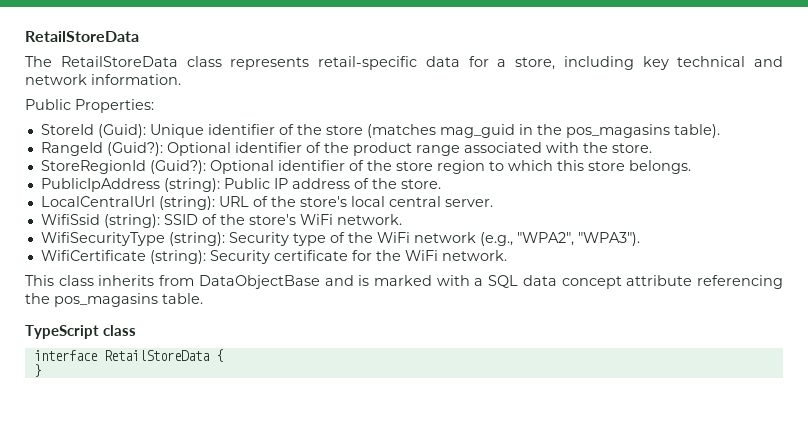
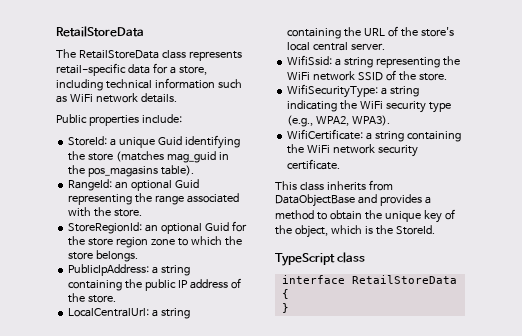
- The RetailStoreData class represents retail-specific data for a store, including key technical and network information.
- Public Properties:
- StoreId (Guid): Unique identifier of the store (matches mag_guid in the pos_magasins table).
+ The RetailStoreData class represents retail-specific data for a store, including technical information such as WiFi network details.
+ Public properties include:
+ StoreId: a unique Guid identifying the store (matches mag_guid in the pos_magasins table).
- RangeId (Guid?): Optional identifier of the product range associated with the store.
+ RangeId: an optional Guid representing the range associated with the store.
- StoreRegionId (Guid?): Optional identifier of the store region to which this store belongs.
+ StoreRegionId: an optional Guid for the store region zone to which the store belongs.
- PublicIpAddress (string): Public IP address of the store.
+ PublicIpAddress: a string containing the public IP address of the store.
- LocalCentralUrl (string): URL of the store's local central server.
+ LocalCentralUrl: a string containing the URL of the store's local central server.
- WifiSsid (string): SSID of the store's WiFi network.
- WifiSecurityType (string): Security type of the WiFi network (e.g., "WPA2", "WPA3").
- WifiCertificate (string): Security certificate for the WiFi network.
+ WifiSsid: a string representing the WiFi network SSID of the store.
+ WifiSecurityType: a string indicating the WiFi security type (e.g., WPA2, WPA3).
+ WifiCertificate: a string containing the WiFi network security certificate.
- This class inherits from DataObjectBase and is marked with a SQL data concept attribute referencing the pos_magasins table.
+ This class inherits from DataObjectBase and provides a method to obtain the unique key of the object, which is the StoreId.

